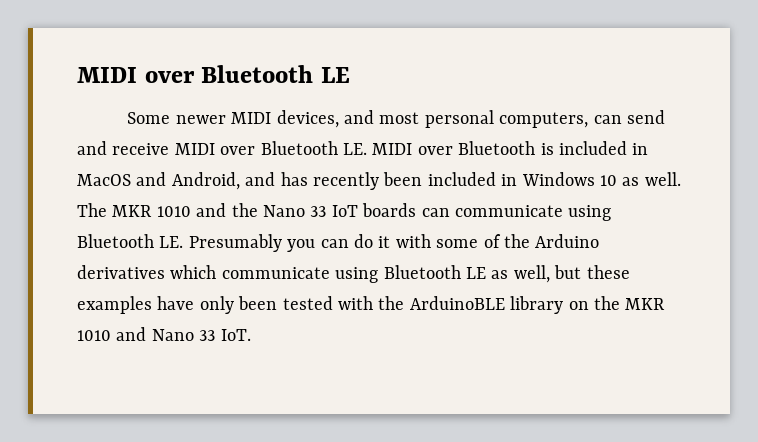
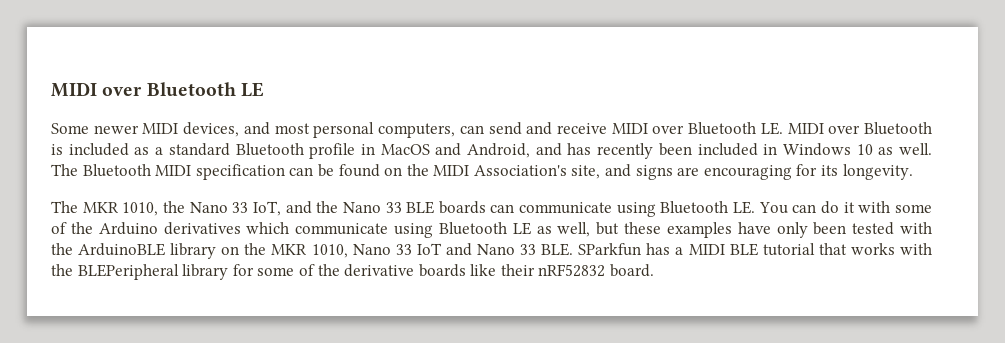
- Some newer MIDI devices, and most personal computers, can send and receive MIDI over Bluetooth LE. MIDI over Bluetooth is included in MacOS and Android, and has recently been included in Windows 10 as well.
+ Some newer MIDI devices, and most personal computers, can send and receive MIDI over Bluetooth LE. MIDI over Bluetooth is included as a standard Bluetooth profile in MacOS and Android, and has recently been included in Windows 10 as well.
- The MKR 1010 and the Nano 33 IoT boards can communicate using Bluetooth LE. Presumably you can do it with some of the Arduino derivatives which communicate using Bluetooth LE as well, but these examples have only been tested with the ArduinoBLE library on the MKR 1010 and Nano 33 IoT.
+ The Bluetooth MIDI specification can be found on the MIDI Association's site, and signs are encouraging for its longevity.
+ The MKR 1010, the Nano 33 IoT, and the Nano 33 BLE boards can communicate using Bluetooth LE. You can do it with some of the Arduino derivatives which communicate using Bluetooth LE as well, but these examples have only been tested with the ArduinoBLE library on the MKR 1010, Nano 33 IoT and Nano 33 BLE. SParkfun has a MIDI BLE tutorial that works with the BLEPeripheral library for some of the derivative boards like their nRF52832 board.

